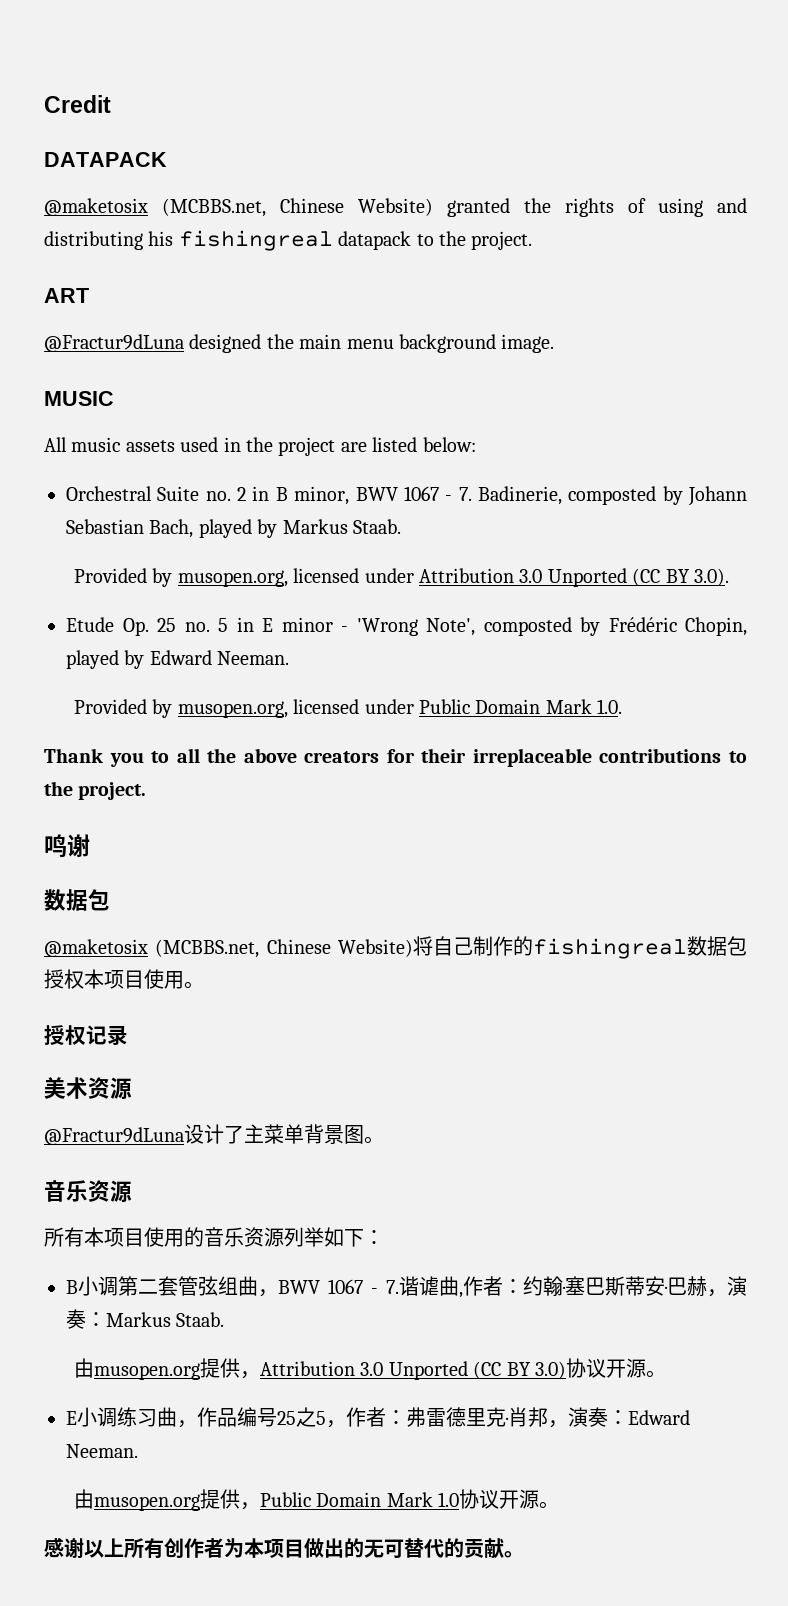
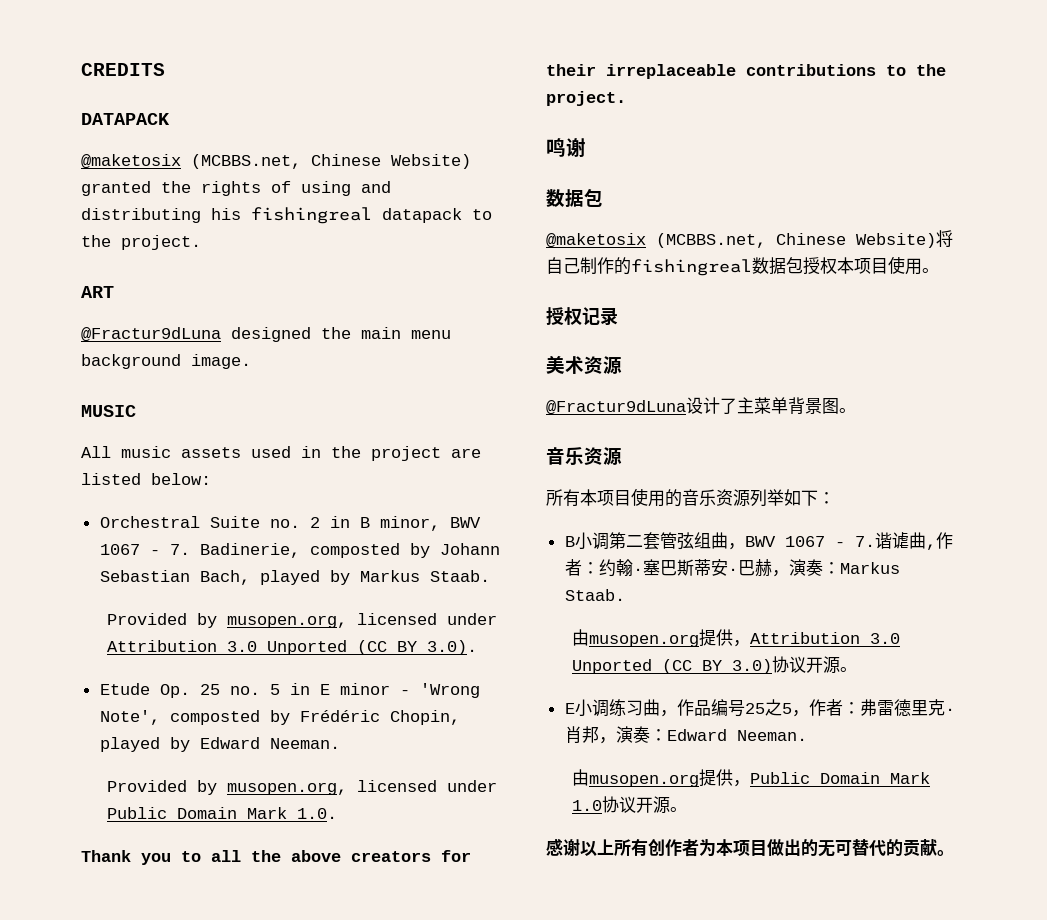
- Credit
+ CREDITS

